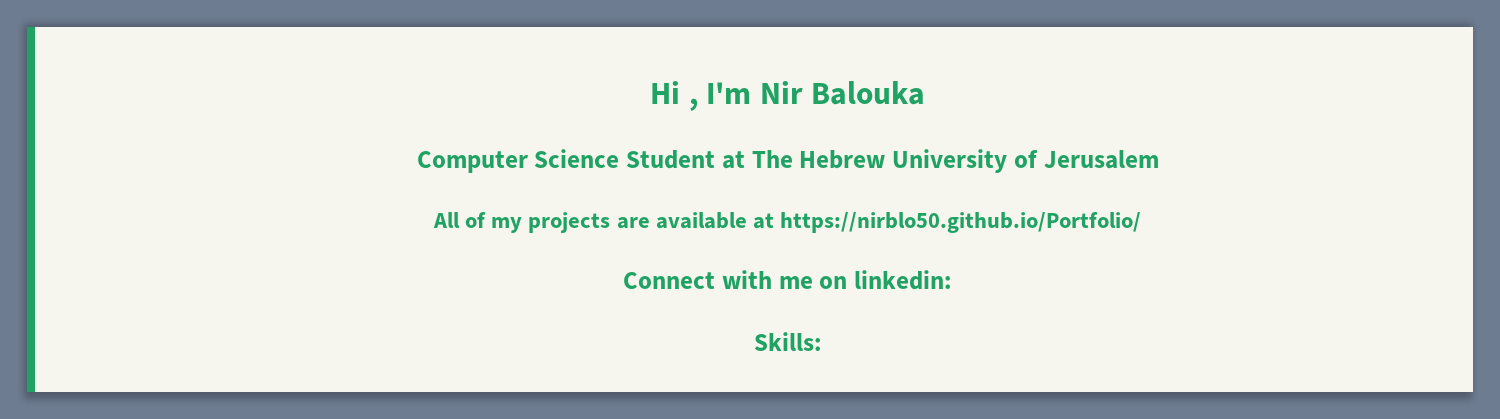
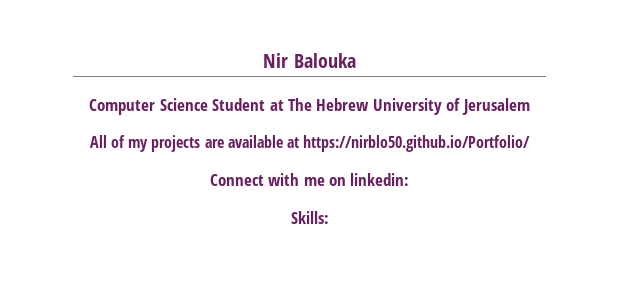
- Hi , I'm Nir Balouka
+ Nir Balouka

